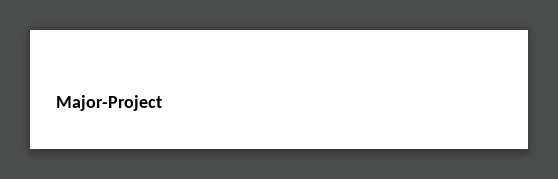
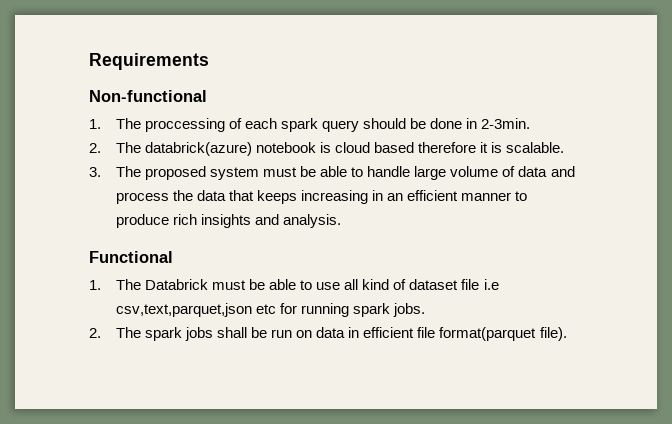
- Major-Project
+ Requirements
+ Non-functional
+ 1. The proccessing of each spark query should be done in 2-3min.
+ 2. The databrick(azure) notebook is cloud based therefore it is scalable.
+ 3. The proposed system must be able to handle large volume of data and process the data that keeps increasing in an efficient manner to produce rich insights and analysis.
+ Functional
+ 1. The Databrick must be able to use all kind of dataset file i.e csv,text,parquet,json etc for running spark jobs.
+ 2. The spark jobs shall be run on data in efficient file format(parquet file).

